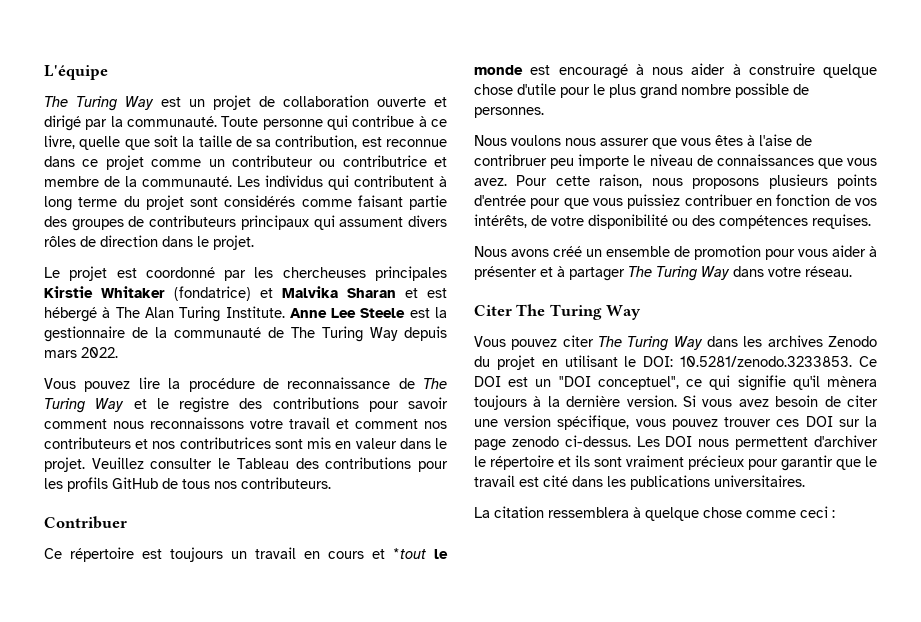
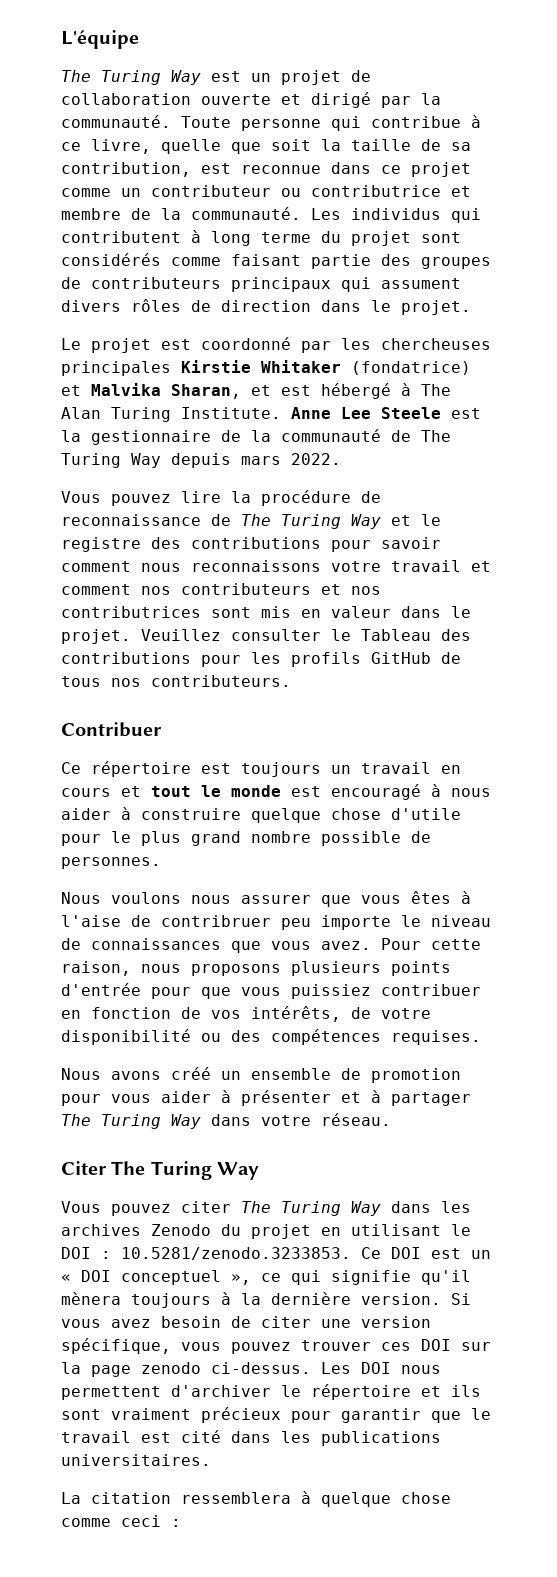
- Le projet est coordonné par les chercheuses principales Kirstie Whitaker (fondatrice) et Malvika Sharan et est hébergé à The Alan Turing Institute.
+ Le projet est coordonné par les chercheuses principales Kirstie Whitaker (fondatrice) et Malvika Sharan, et est hébergé à The Alan Turing Institute.
- Ce répertoire est toujours un travail en cours et *tout le monde est encouragé à nous aider à construire quelque chose d'utile pour le plus grand nombre possible de personnes.
+ Ce répertoire est toujours un travail en cours et tout le monde est encouragé à nous aider à construire quelque chose d'utile pour le plus grand nombre possible de personnes.
- Vous pouvez citer The Turing Way dans les archives Zenodo du projet en utilisant le DOI: 10.5281/zenodo.3233853. Ce DOI est un "DOI conceptuel", ce qui signifie qu'il mènera toujours à la dernière version.
+ Vous pouvez citer The Turing Way dans les archives Zenodo du projet en utilisant le DOI : 10.5281/zenodo.3233853. Ce DOI est un « DOI conceptuel », ce qui signifie qu'il mènera toujours à la dernière version.

